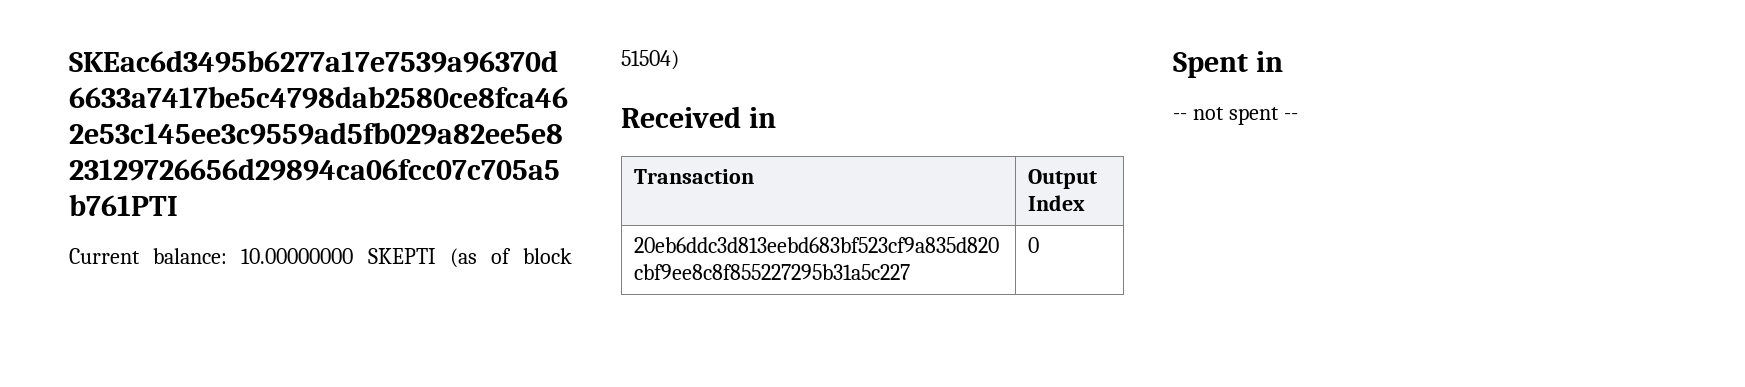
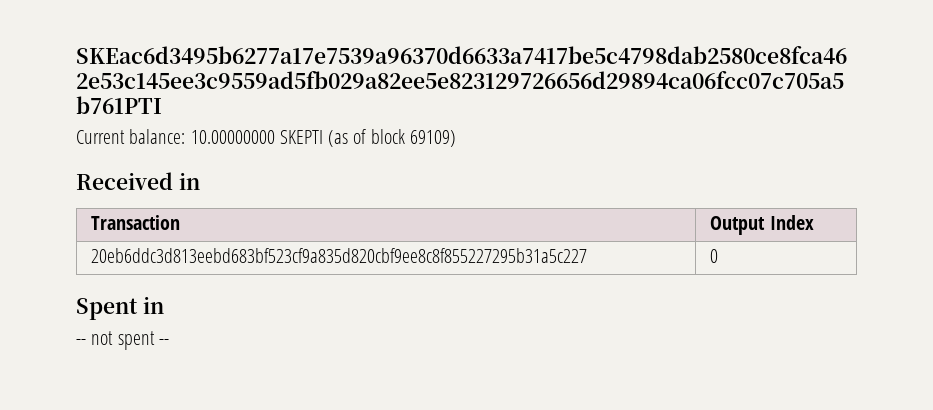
- Current balance: 10.00000000 SKEPTI (as of block 51504)
+ Current balance: 10.00000000 SKEPTI (as of block 69109)

